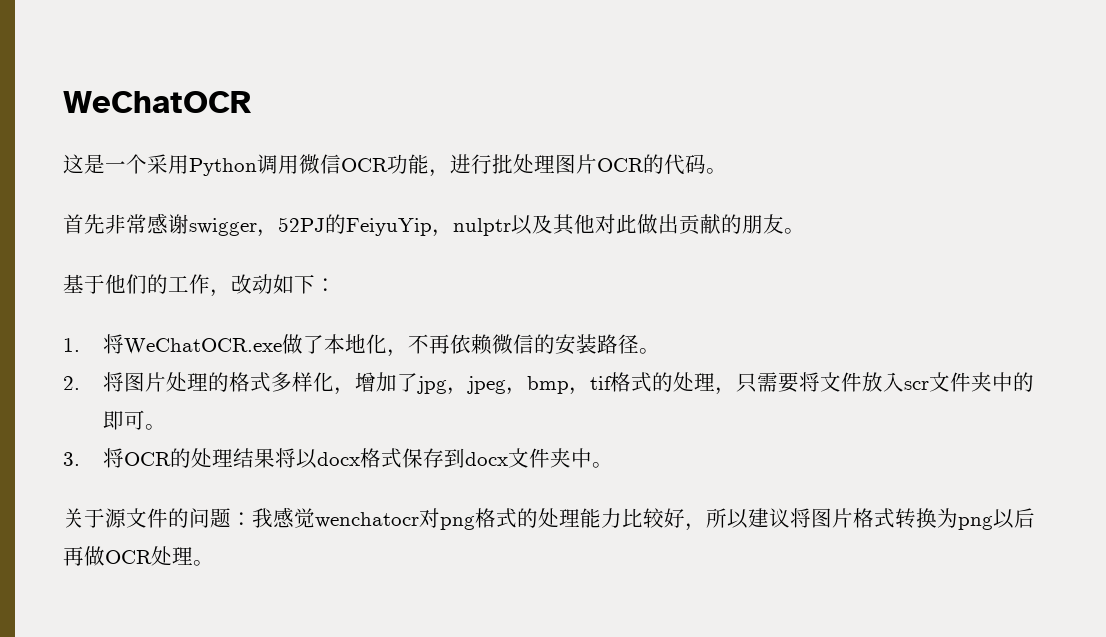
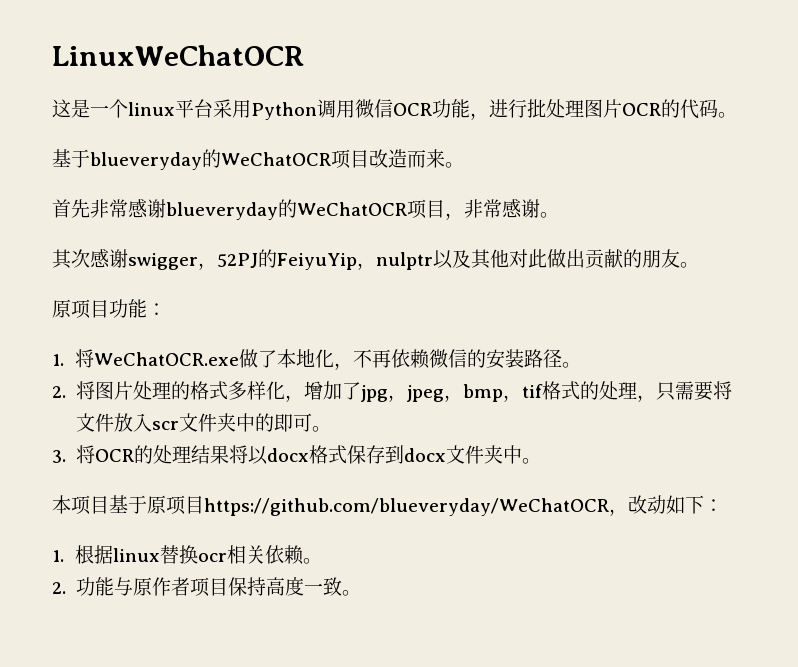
- WeChatOCR
+ LinuxWeChatOCR
- 这是一个采用Python调用微信OCR功能，进行批处理图片OCR的代码。
+ 这是一个linux平台采用Python调用微信OCR功能，进行批处理图片OCR的代码。
- 首先非常感谢swigger，52PJ的FeiyuYip，nulptr以及其他对此做出贡献的朋友。
+ 基于blueveryday的WeChatOCR项目改造而来。
+ 首先非常感谢blueveryday的WeChatOCR项目，非常感谢。
+ 其次感谢swigger，52PJ的FeiyuYip，nulptr以及其他对此做出贡献的朋友。
- 基于他们的工作，改动如下：
+ 原项目功能：
- 关于源文件的问题：我感觉wenchatocr对png格式的处理能力比较好，所以建议将图片格式转换为png以后再做OCR处理。
+ 本项目基于原项目https://github.com/blueveryday/WeChatOCR，改动如下：
+ 1.根据linux替换ocr相关依赖。
+ 2.功能与原作者项目保持高度一致。

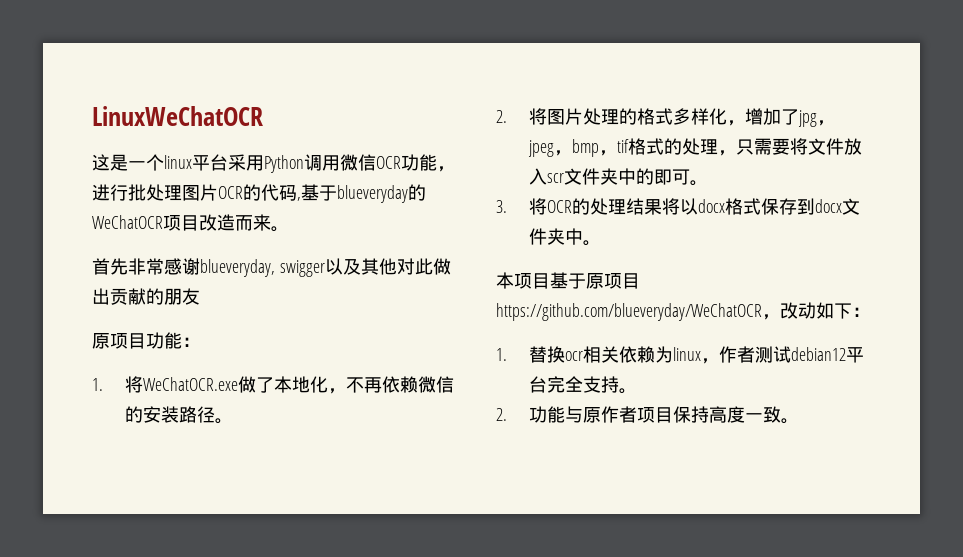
- 这是一个linux平台采用Python调用微信OCR功能，进行批处理图片OCR的代码。
- 基于blueveryday的WeChatOCR项目改造而来。
+ 这是一个linux平台采用Python调用微信OCR功能，进行批处理图片OCR的代码,基于blueveryday的WeChatOCR项目改造而来。
- 首先非常感谢blueveryday的WeChatOCR项目，非常感谢。
- 其次感谢swigger，52PJ的FeiyuYip，nulptr以及其他对此做出贡献的朋友。
+ 首先非常感谢blueveryday, swigger以及其他对此做出贡献的朋友
- 1.根据linux替换ocr相关依赖。
+ 1.替换ocr相关依赖为linux，作者测试debian12平台完全支持。

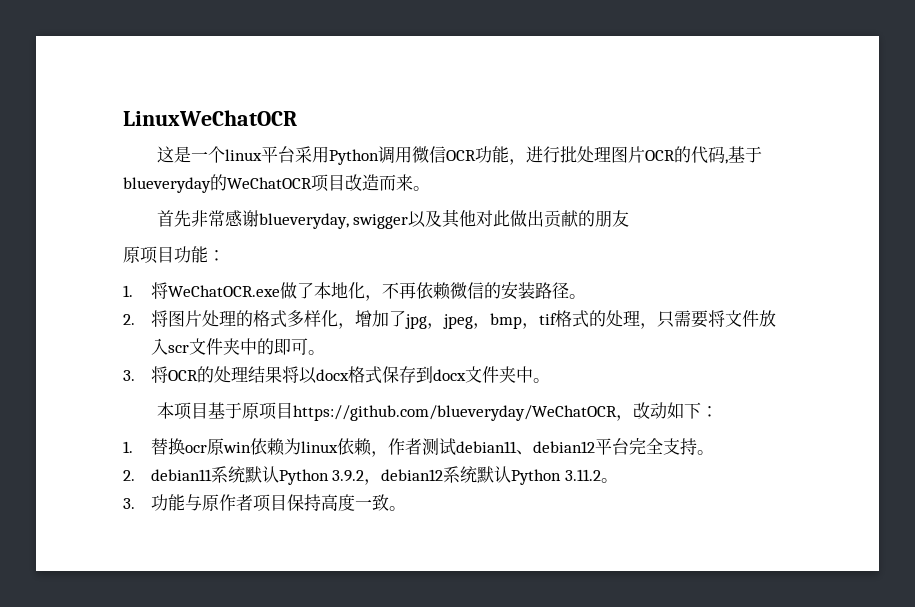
- 1.替换ocr相关依赖为linux，作者测试debian12平台完全支持。
+ 1.替换ocr原win依赖为linux依赖，作者测试debian11、debian12平台完全支持。
- 2.功能与原作者项目保持高度一致。
+ 2. debian11系统默认Python 3.9.2，debian12系统默认Python 3.11.2。
+ 3.功能与原作者项目保持高度一致。

